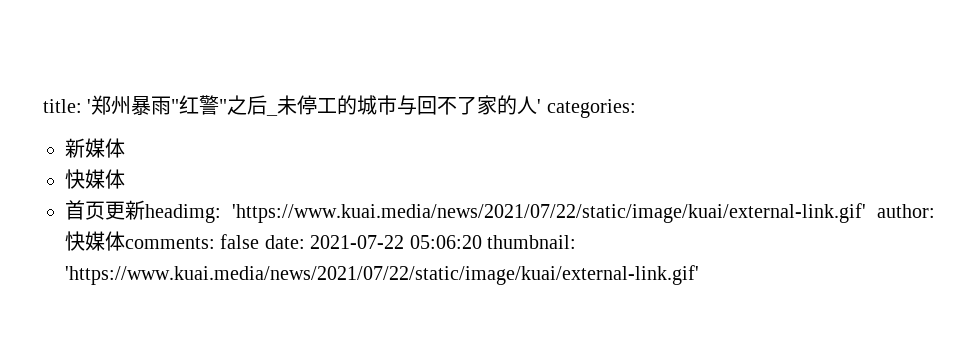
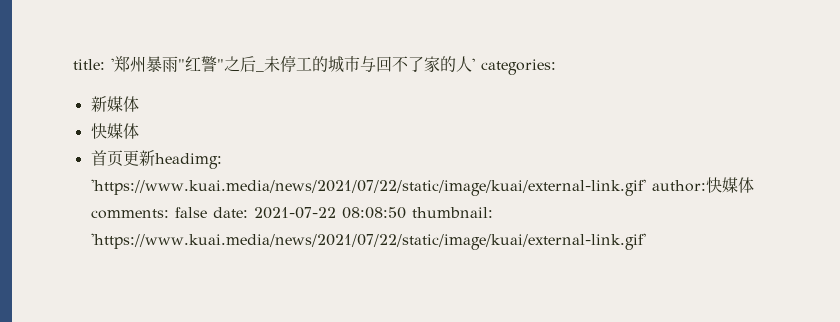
- 首页更新headimg: 'https://www.kuai.media/news/2021/07/22/static/image/kuai/external-link.gif' author:快媒体comments: false date: 2021-07-22 05:06:20 thumbnail: 'https://www.kuai.media/news/2021/07/22/static/image/kuai/external-link.gif'
+ 首页更新headimg: 'https://www.kuai.media/news/2021/07/22/static/image/kuai/external-link.gif' author:快媒体comments: false date: 2021-07-22 08:08:50 thumbnail: 'https://www.kuai.media/news/2021/07/22/static/image/kuai/external-link.gif'

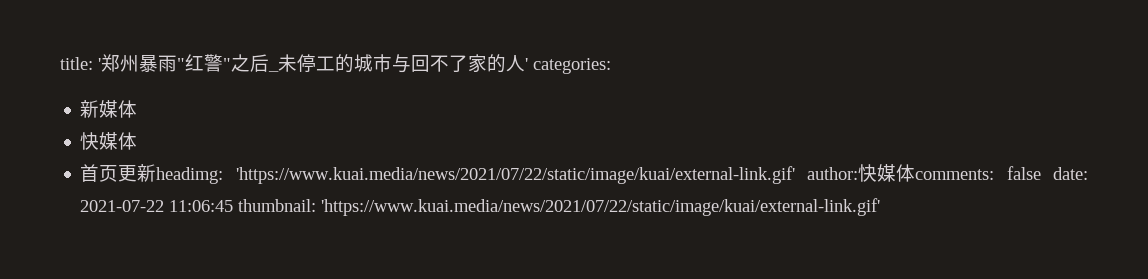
- 首页更新headimg: 'https://www.kuai.media/news/2021/07/22/static/image/kuai/external-link.gif' author:快媒体comments: false date: 2021-07-22 08:08:50 thumbnail: 'https://www.kuai.media/news/2021/07/22/static/image/kuai/external-link.gif'
+ 首页更新headimg: 'https://www.kuai.media/news/2021/07/22/static/image/kuai/external-link.gif' author:快媒体comments: false date: 2021-07-22 11:06:45 thumbnail: 'https://www.kuai.media/news/2021/07/22/static/image/kuai/external-link.gif'

